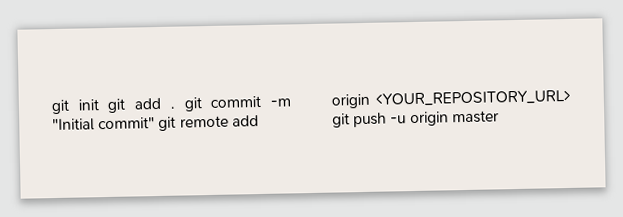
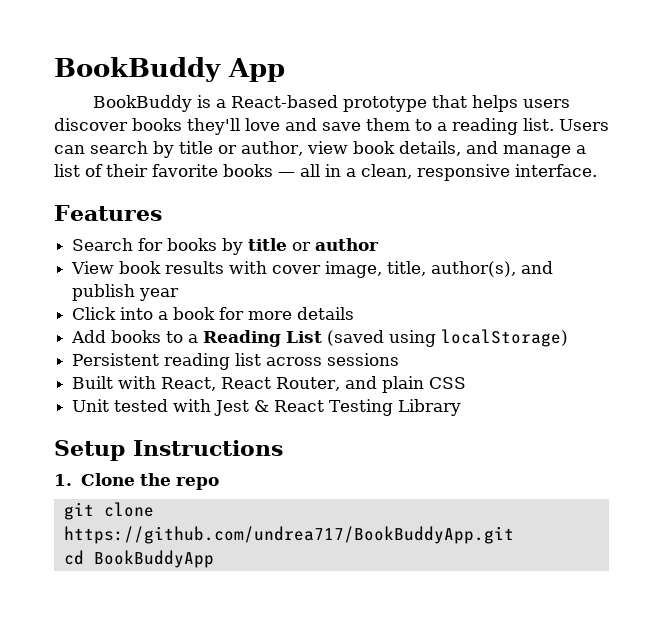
- git init git add . git commit -m "Initial commit" git remote add origin <YOUR_REPOSITORY_URL> git push -u origin master
+ BookBuddy App
+ BookBuddy is a React-based prototype that helps users discover books they'll love and save them to a reading list. Users can search by title or author, view book details, and manage a list of their favorite books — all in a clean, responsive interface.
+ Features
+ Search for books by title or author
+ View book results with cover image, title, author(s), and publish year
+ Click into a book for more details
+ Add books to a Reading List (saved using localStorage)
+ Persistent reading list across sessions
+ Built with React, React Router, and plain CSS
+ Unit tested with Jest & React Testing Library
+ Setup Instructions
+ 1. Clone the repo
+ git clone https://github.com/undrea717/BookBuddyApp.git
+ cd BookBuddyApp

